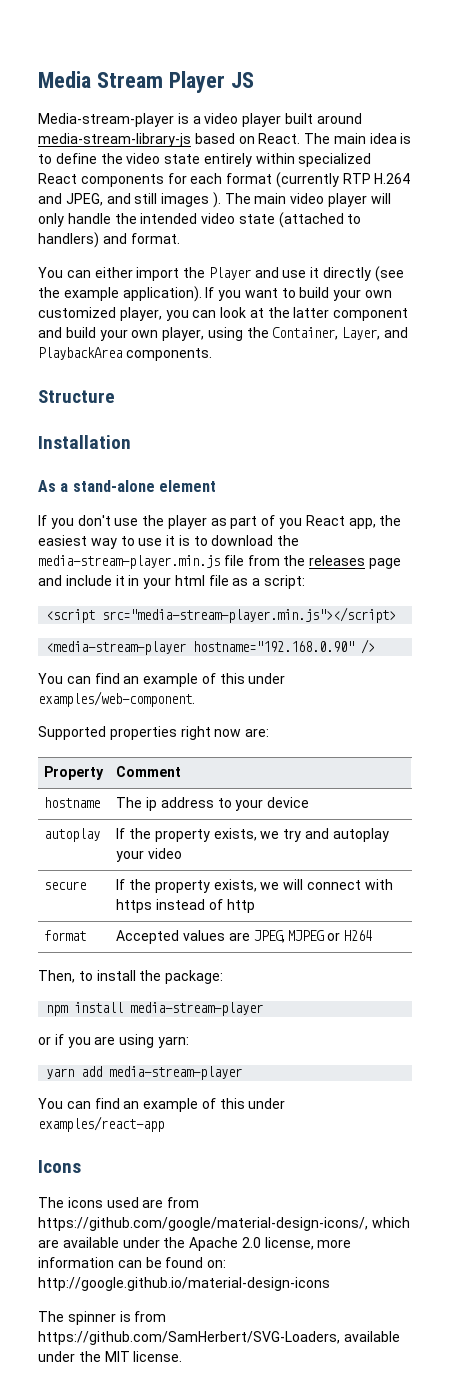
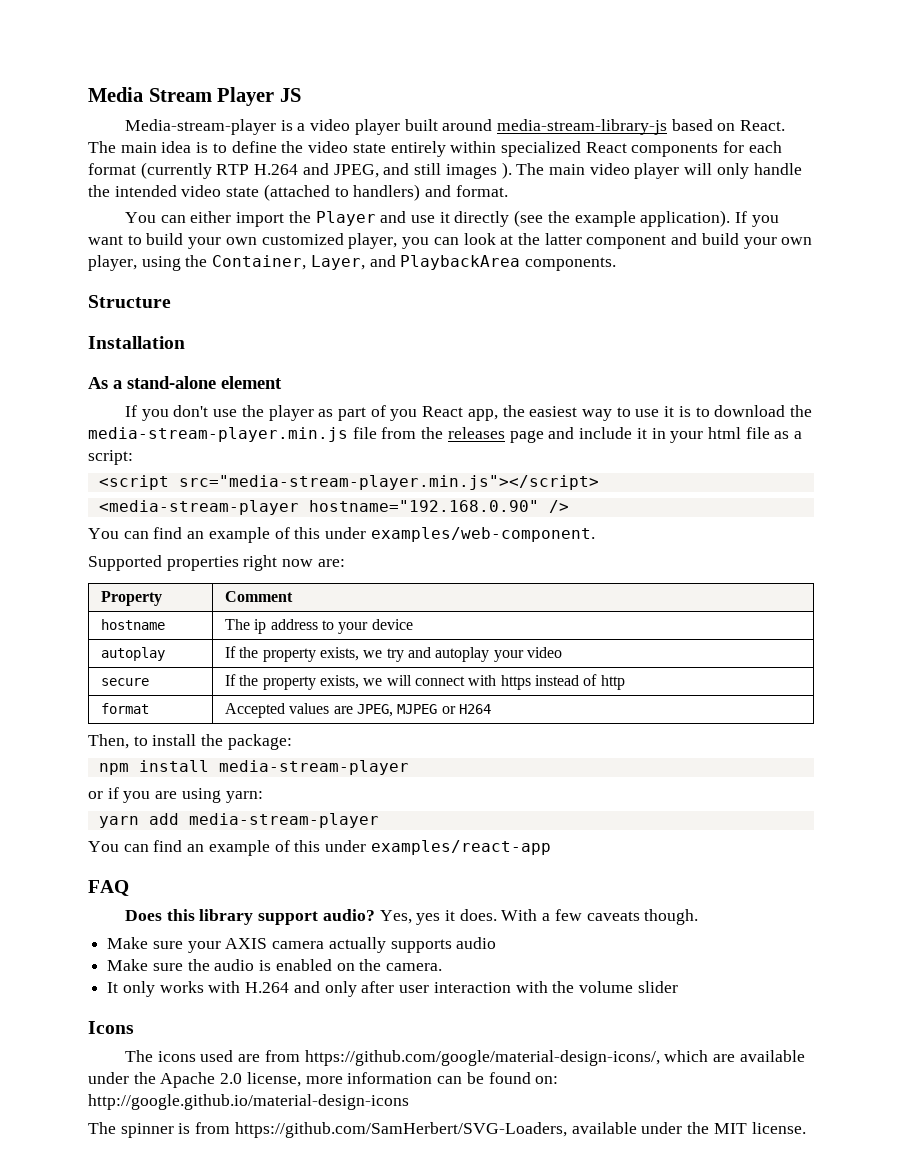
+ FAQ
+ Does this library support audio? Yes, yes it does. With a few caveats though.
+ Make sure your AXIS camera actually supports audio
+ Make sure the audio is enabled on the camera.
+ It only works with H.264 and only after user interaction with the volume slider

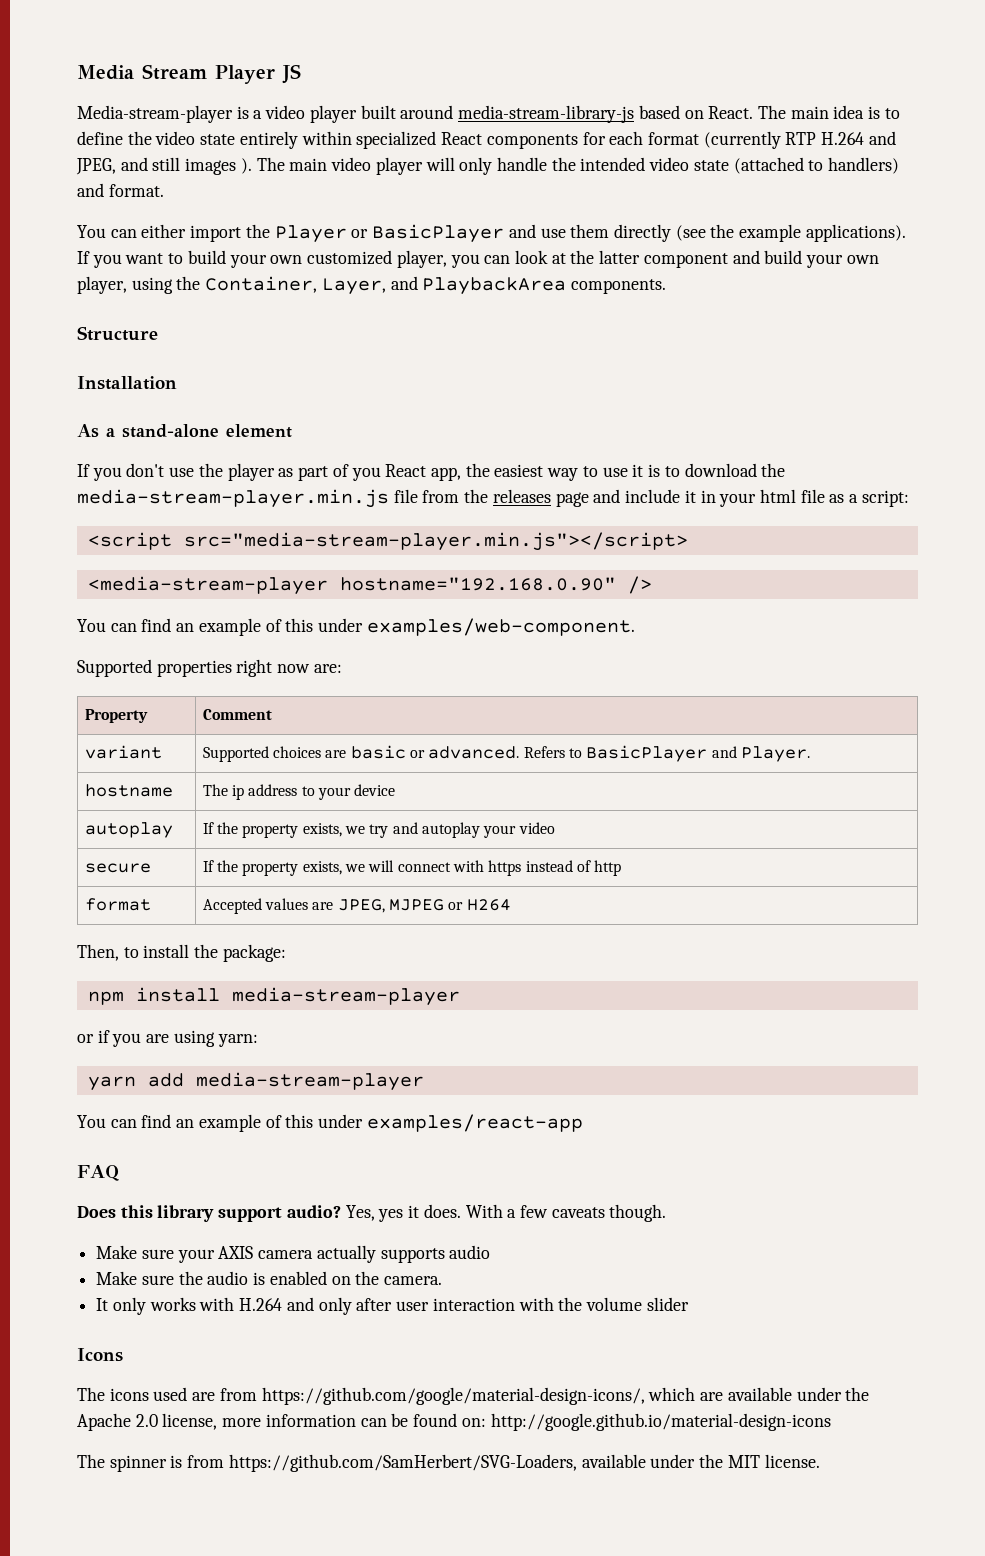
- You can either import the Player and use it directly (see the example application).
+ You can either import the Player or BasicPlayer and use them directly (see the example applications).
+ variant | Supported choices are basic or advanced. Refers to BasicPlayer and Player.

